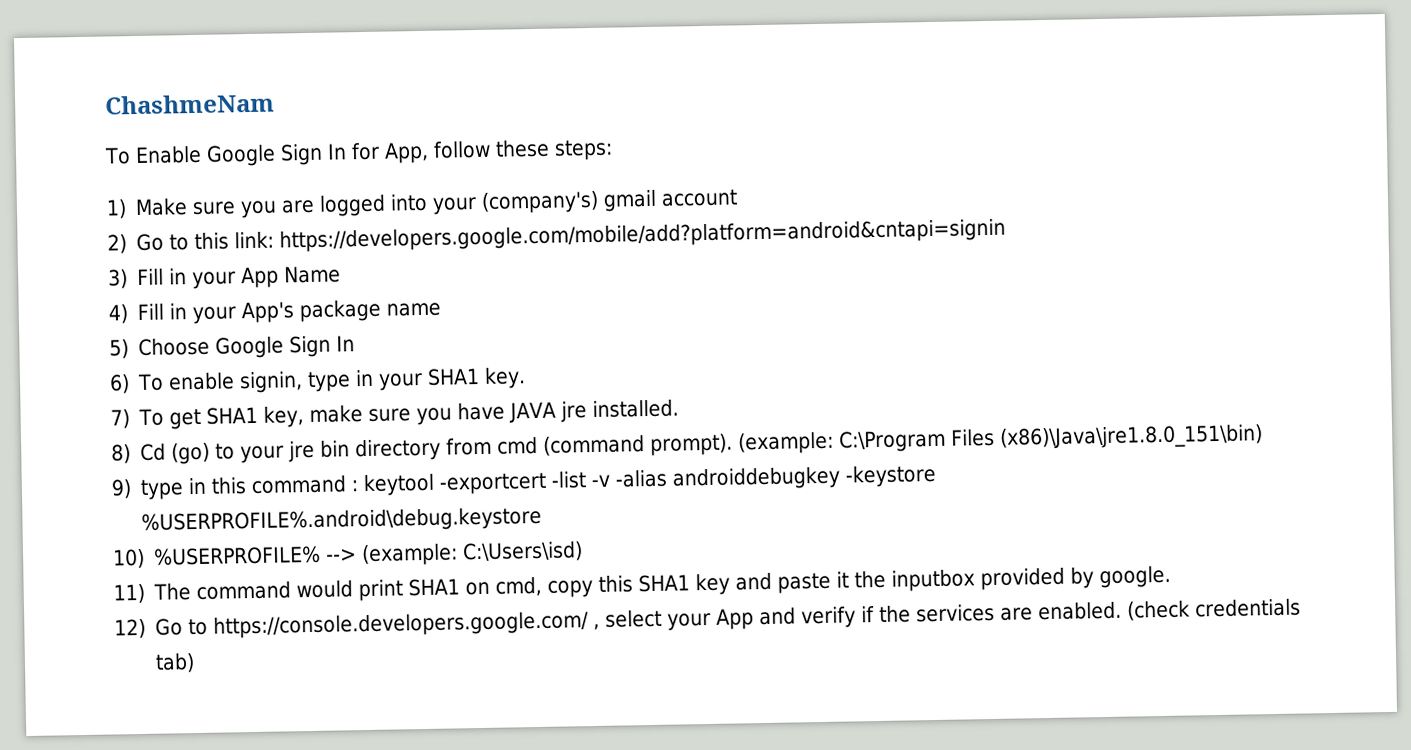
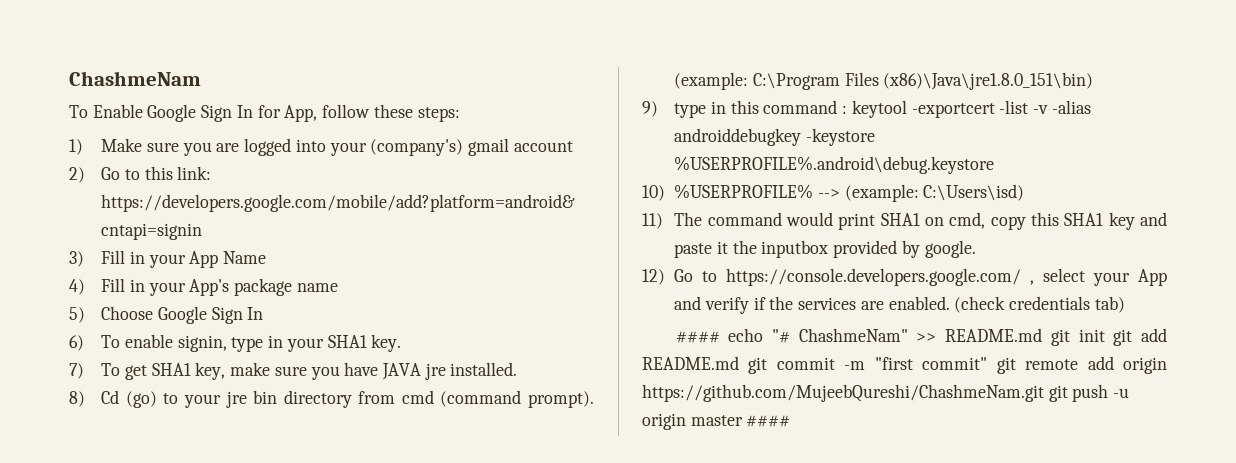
+ #### echo "# ChashmeNam" >> README.md git init git add README.md git commit -m "first commit" git remote add origin https://github.com/MujeebQureshi/ChashmeNam.git git push -u origin master ####

